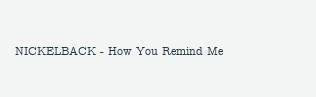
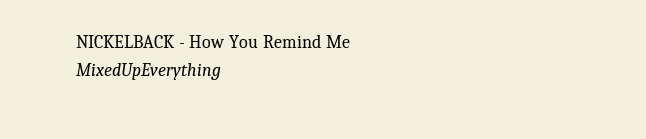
+ MixedUpEverything

